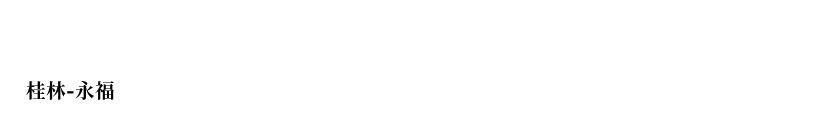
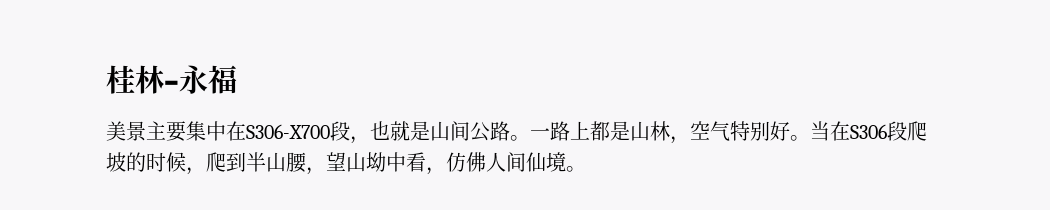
+ 美景主要集中在S306-X700段，也就是山间公路。一路上都是山林，空气特别好。当在S306段爬坡的时候，爬到半山腰，望山坳中看，仿佛人间仙境。

